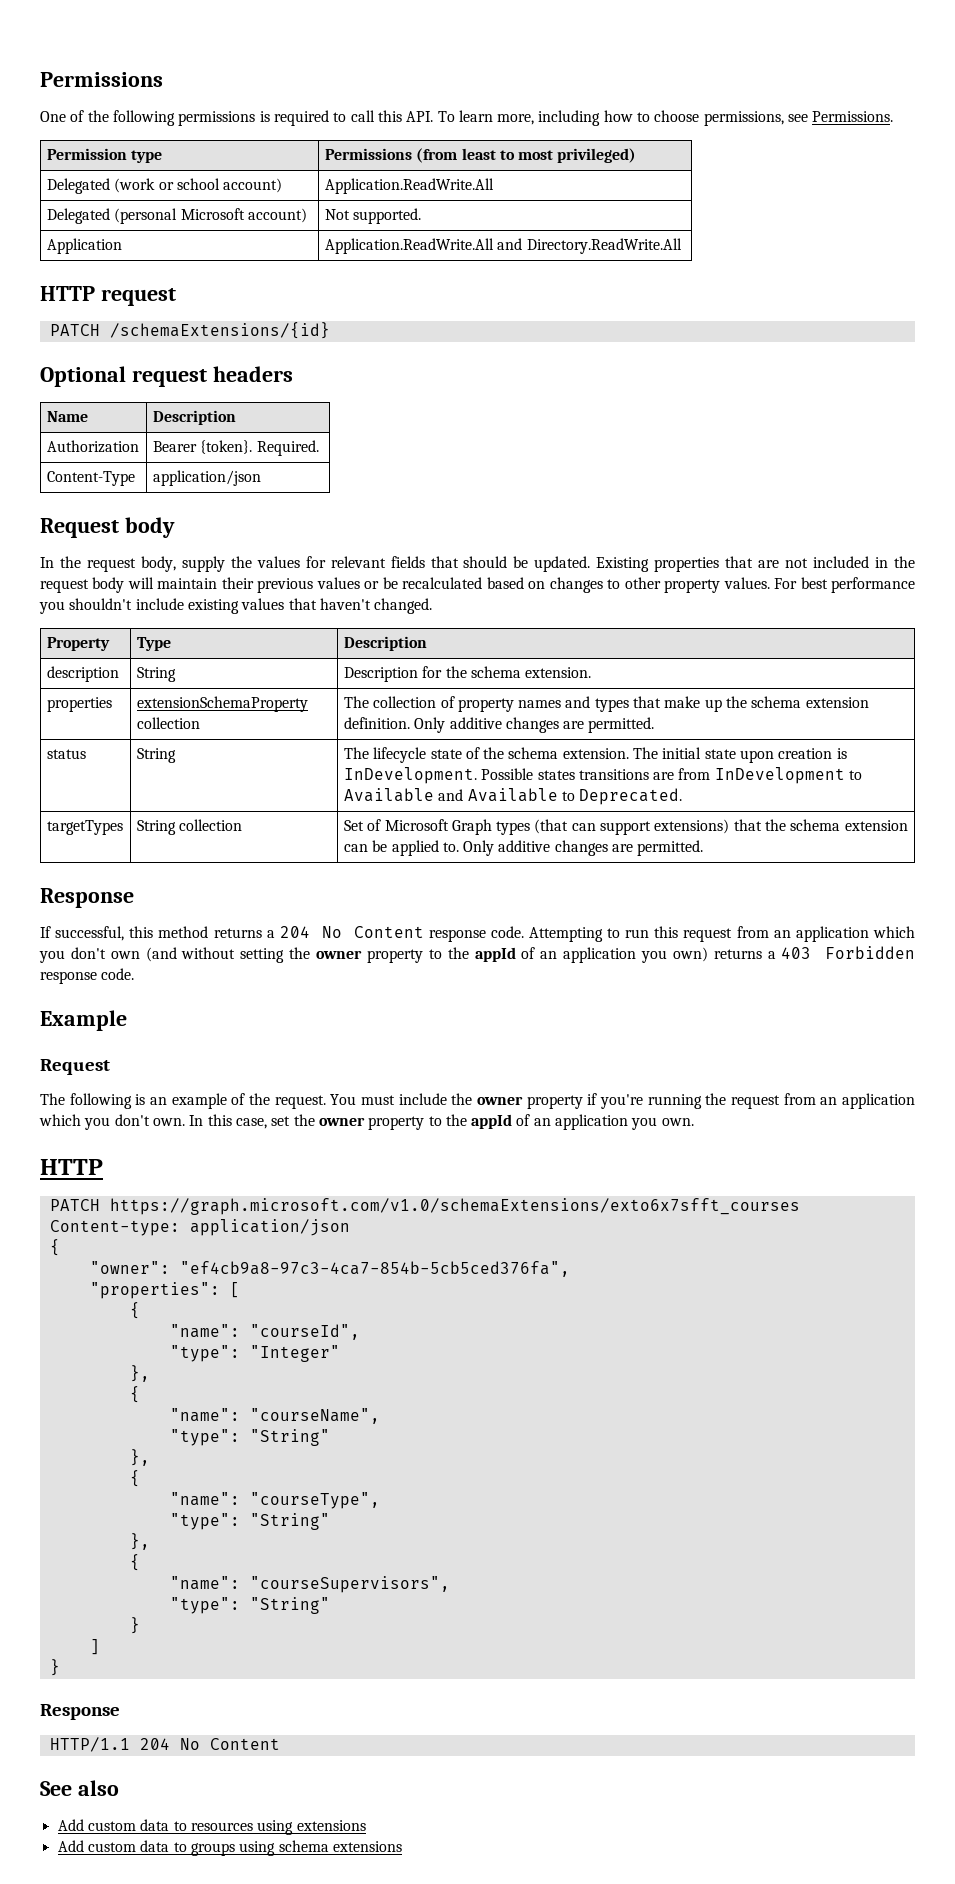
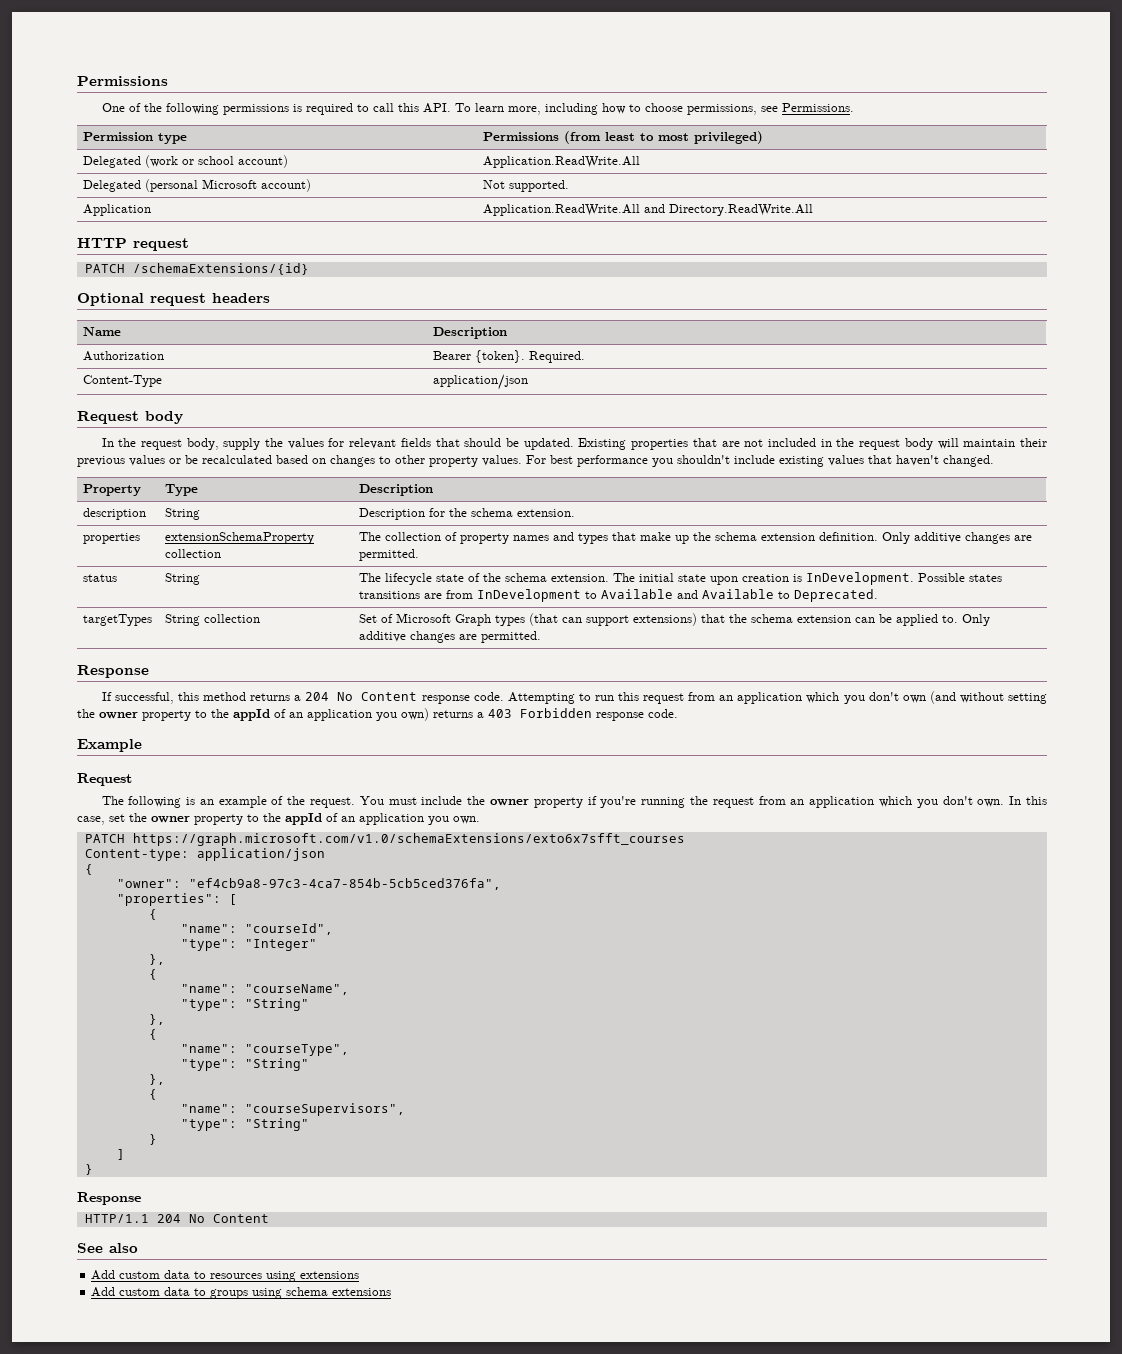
  In this case, set the owner property to the appId of an application you own.
- HTTP

